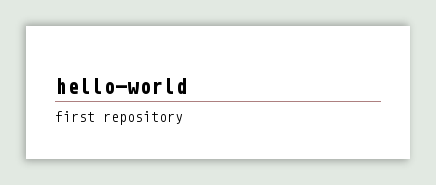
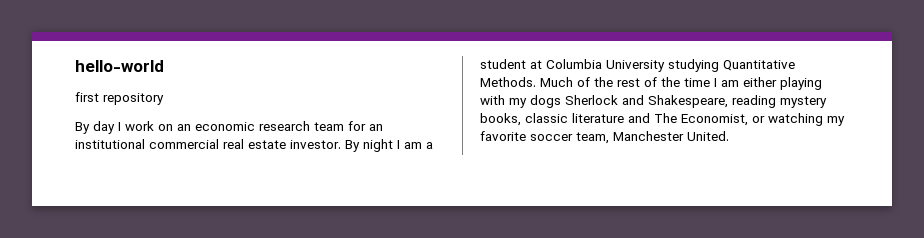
+ By day I work on an economic research team for an institutional commercial real estate investor. By night I am a student at Columbia University studying Quantitative Methods. Much of the rest of the time I am either playing with my dogs Sherlock and Shakespeare, reading mystery books, classic literature and The Economist, or watching my favorite soccer team, Manchester United.

